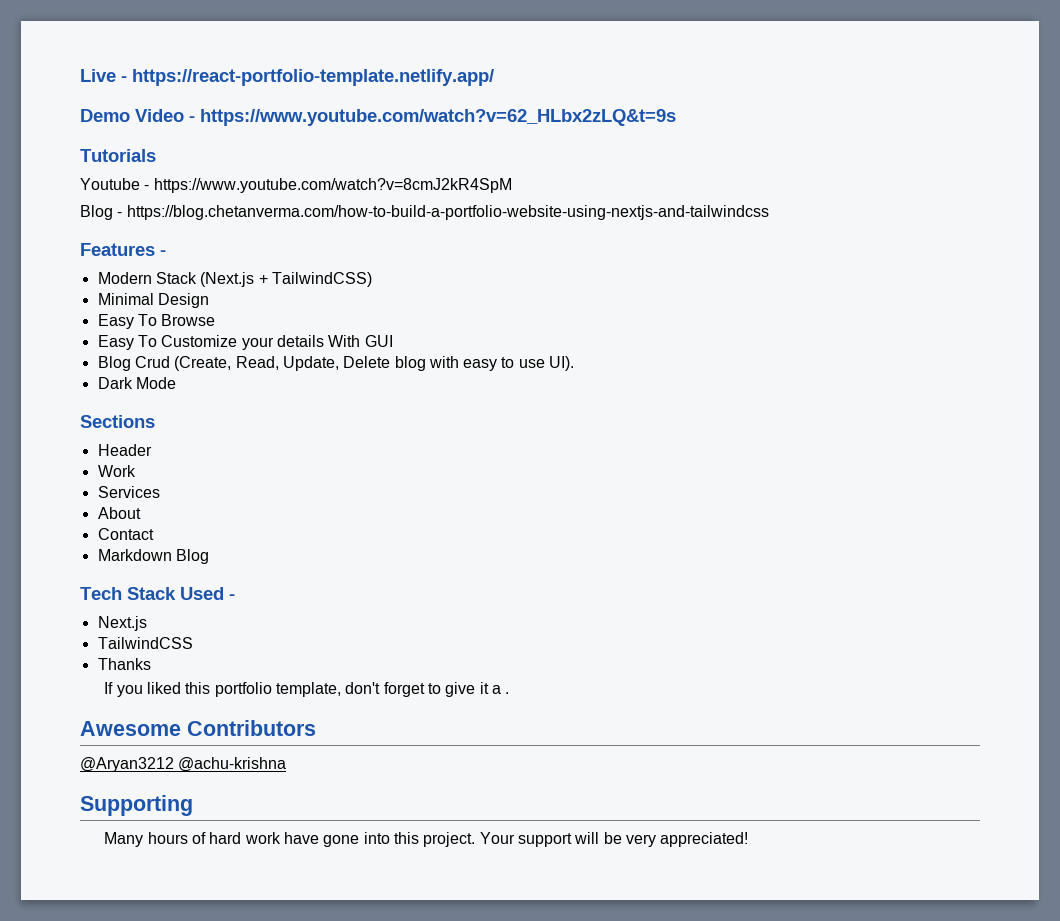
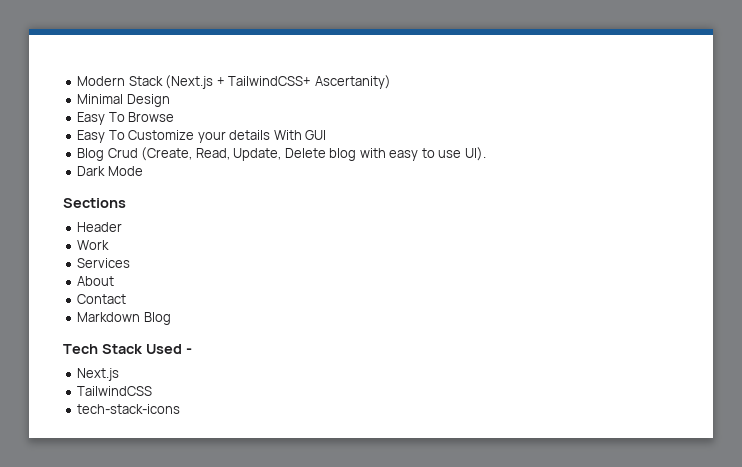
- Live - https://react-portfolio-template.netlify.app/
- Demo Video - https://www.youtube.com/watch?v=62_HLbx2zLQ&t=9s
- Tutorials
- Youtube - https://www.youtube.com/watch?v=8cmJ2kR4SpM
- Blog - https://blog.chetanverma.com/how-to-build-a-portfolio-website-using-nextjs-and-tailwindcss
- Features -
- Modern Stack (Next.js + TailwindCSS)
+ Modern Stack (Next.js + TailwindCSS+ Ascertanity)
- Thanks
- If you liked this portfolio template, don't forget to give it a .
- Awesome Contributors
- @Aryan3212 @achu-krishna
- Supporting
- Many hours of hard work have gone into this project. Your support will be very appreciated!
+ tech-stack-icons

